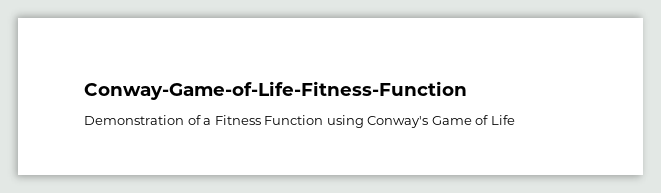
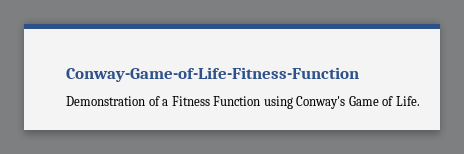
- Demonstration of a Fitness Function using Conway's Game of Life
+ Demonstration of a Fitness Function using Conway's Game of Life.

